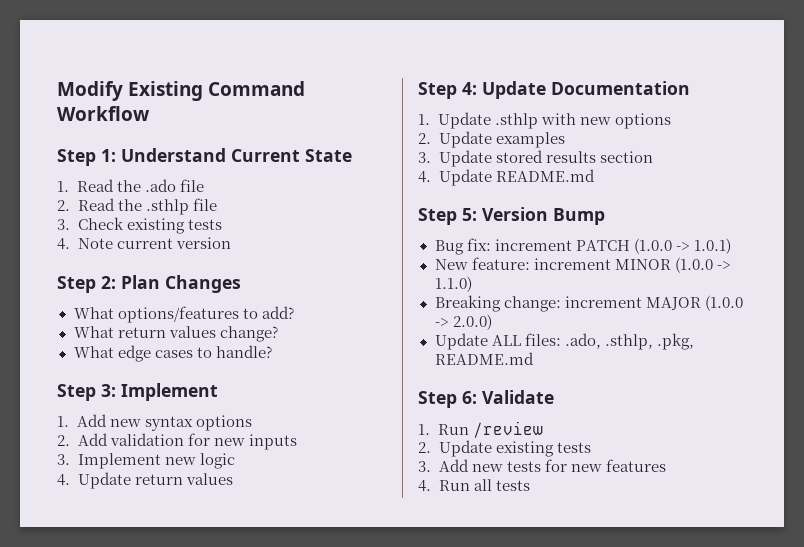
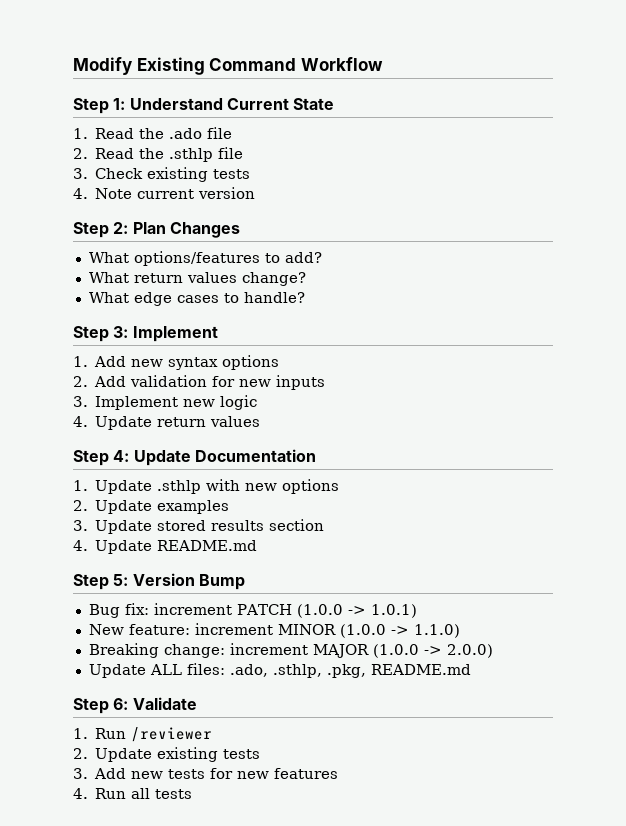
- 1. Run /review
+ 1. Run /reviewer

